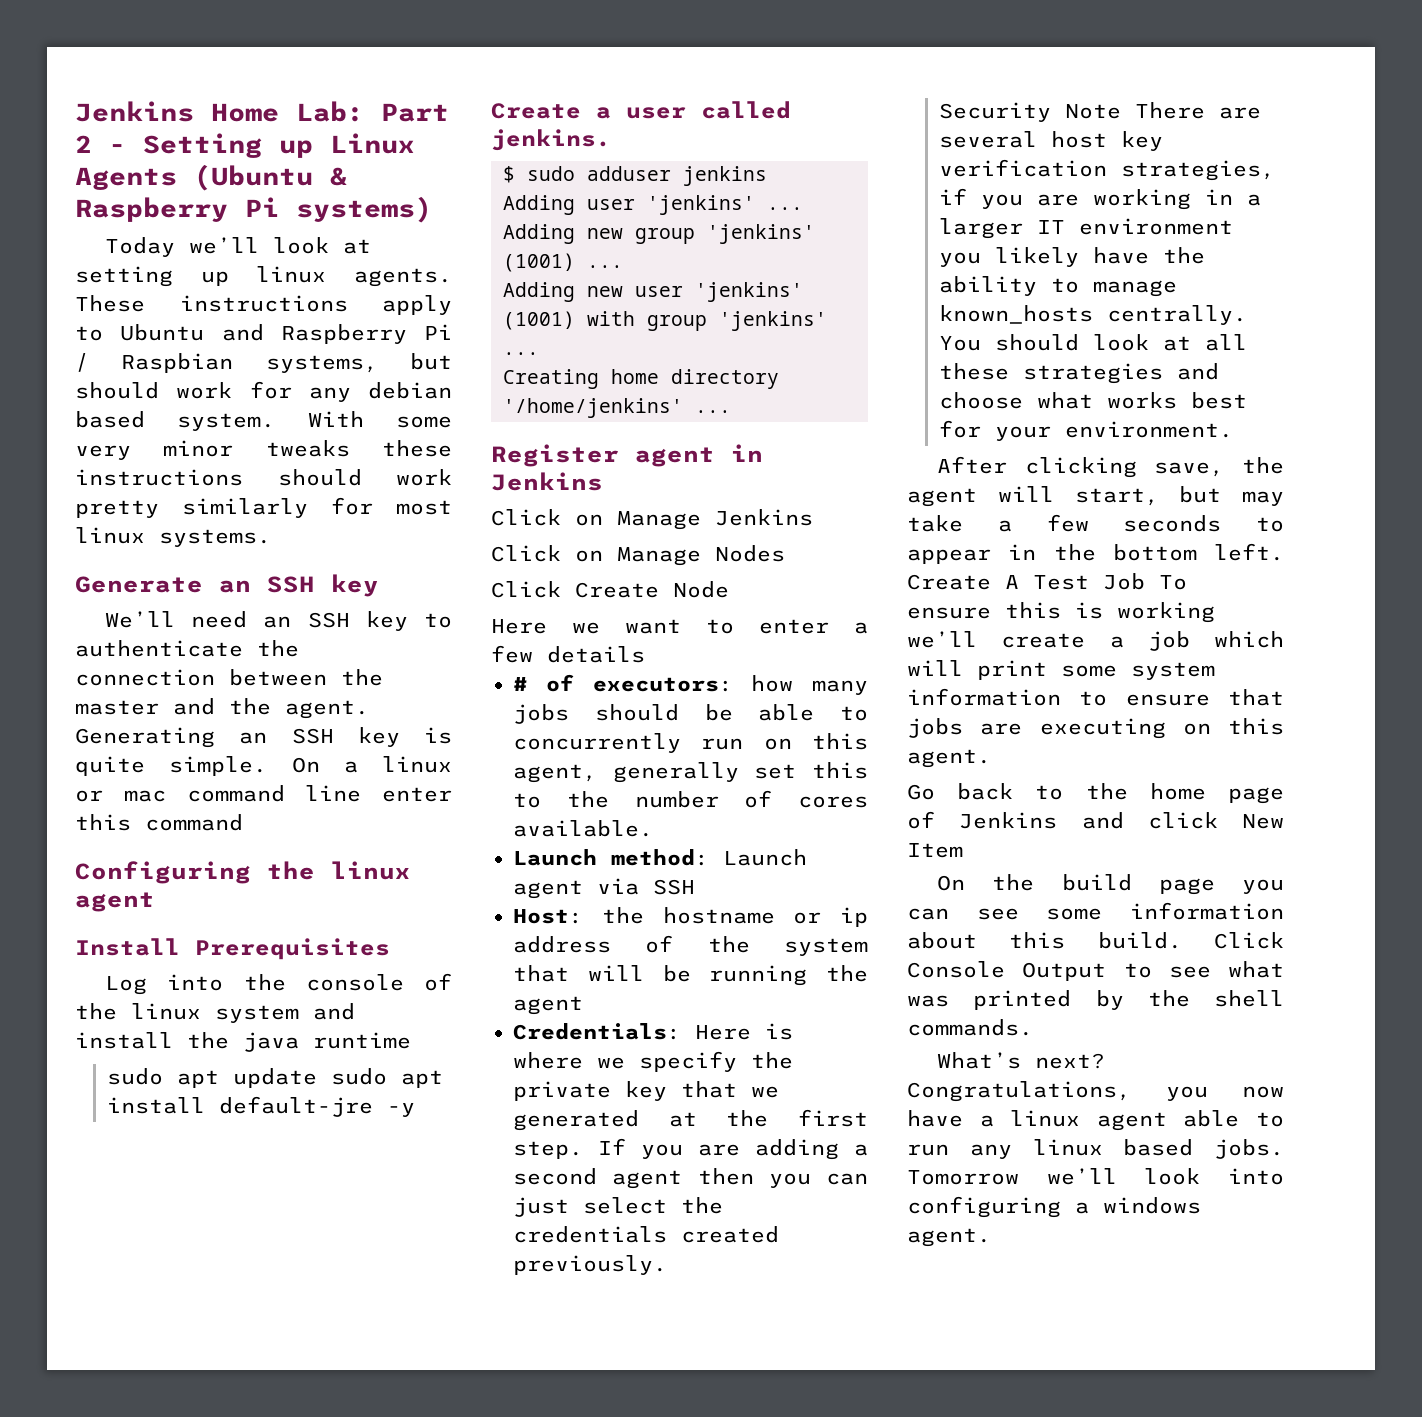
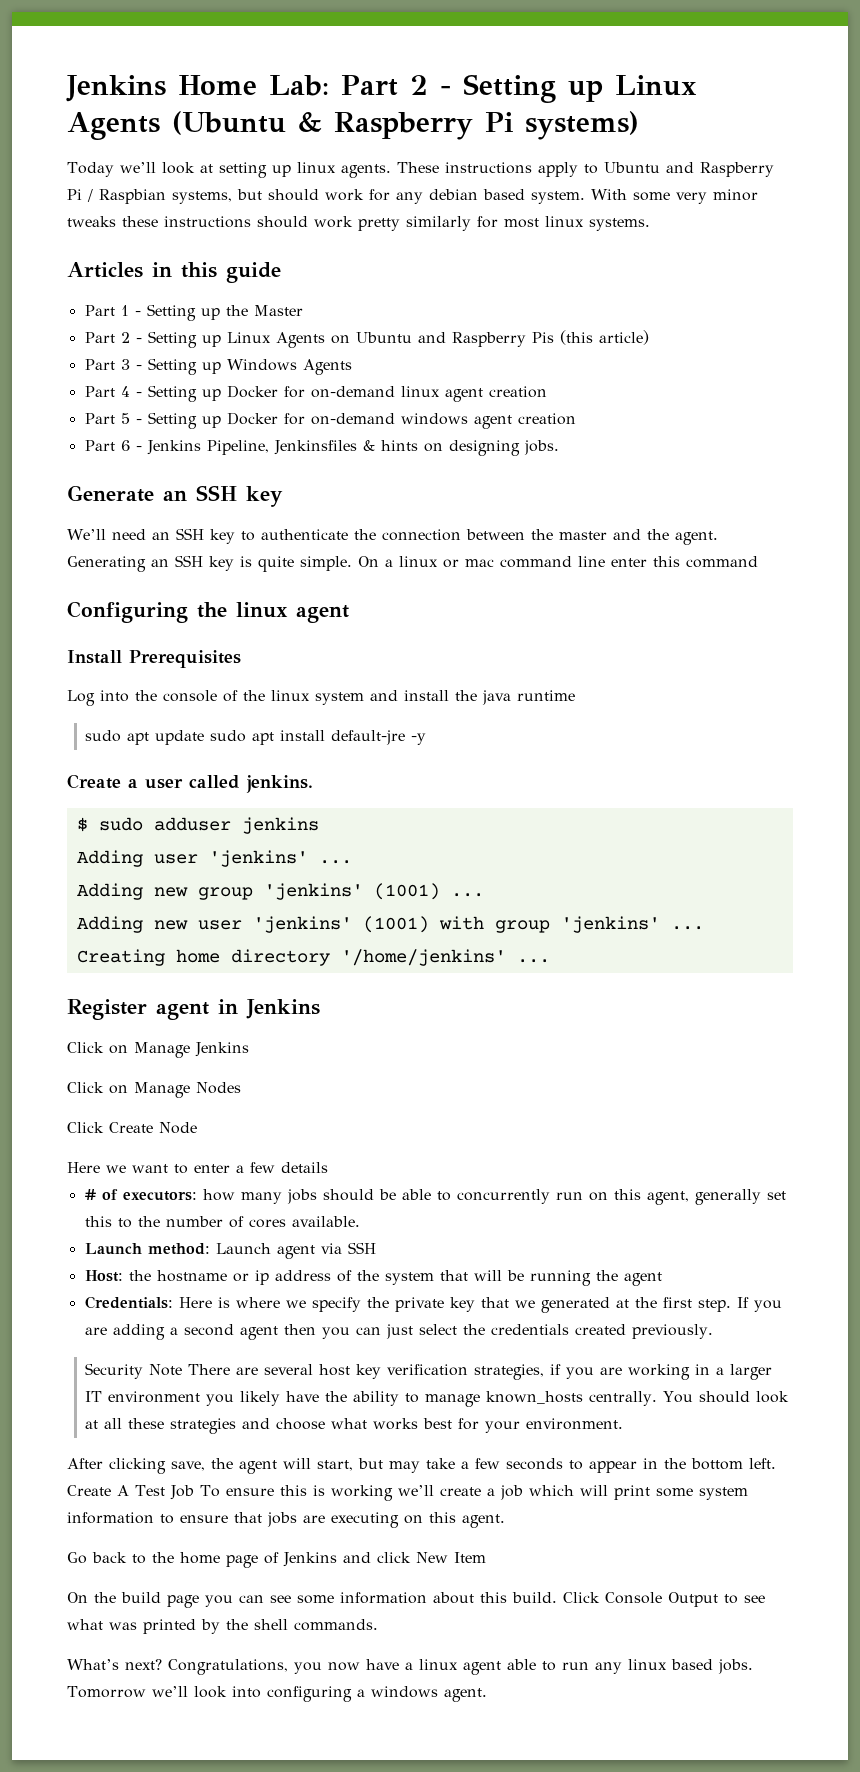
+ Articles in this guide
+ Part 1 - Setting up the Master
+ Part 2 - Setting up Linux Agents on Ubuntu and Raspberry Pis (this article)
+ Part 3 - Setting up Windows Agents
+ Part 4 - Setting up Docker for on-demand linux agent creation
+ Part 5 - Setting up Docker for on-demand windows agent creation
+ Part 6 - Jenkins Pipeline, Jenkinsfiles & hints on designing jobs.

